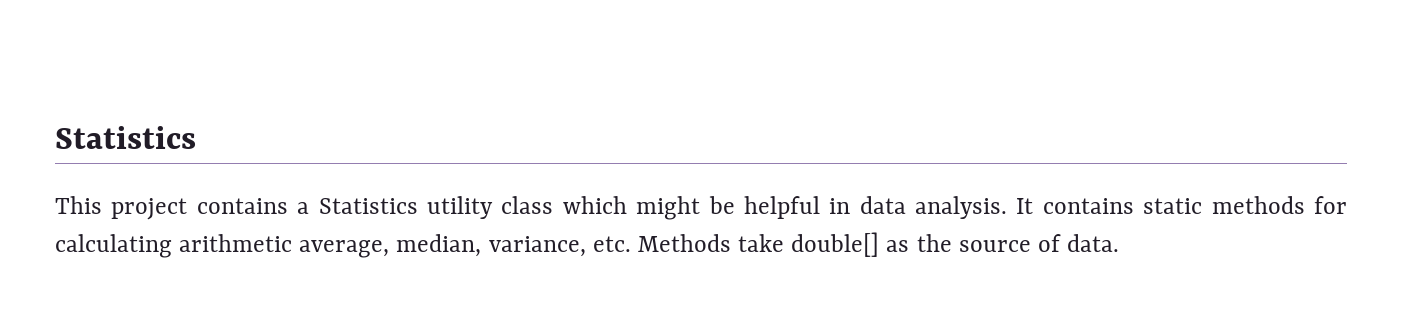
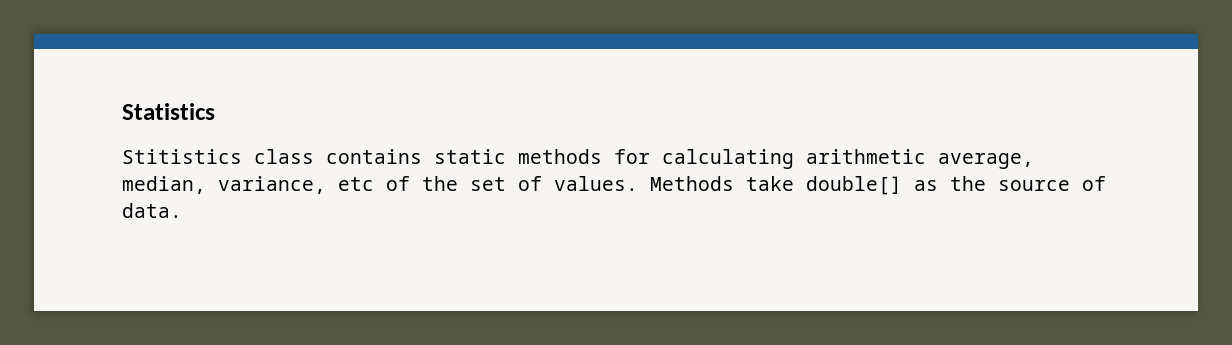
- This project contains a Statistics utility class which might be helpful in data analysis. It contains static methods for calculating arithmetic average, median, variance, etc. Methods take double[] as the source of data.
+ Stitistics class contains static methods for calculating arithmetic average, median, variance, etc of the set of values. Methods take double[] as the source of data.

